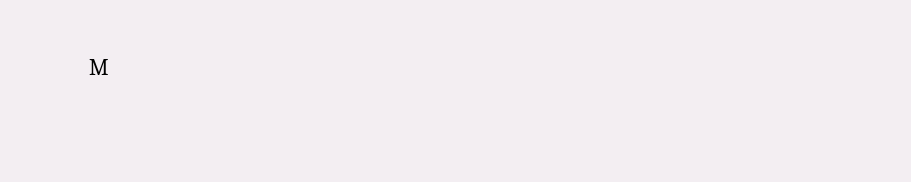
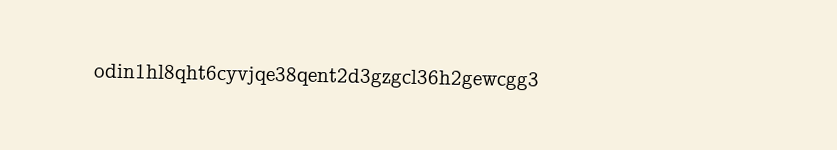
- M
+ odin1hl8qht6cyvjqe38qent2d3gzgcl36h2gewcgg3

